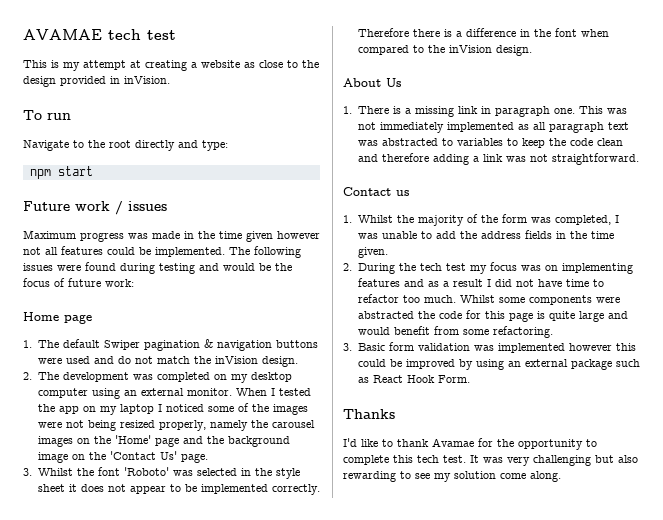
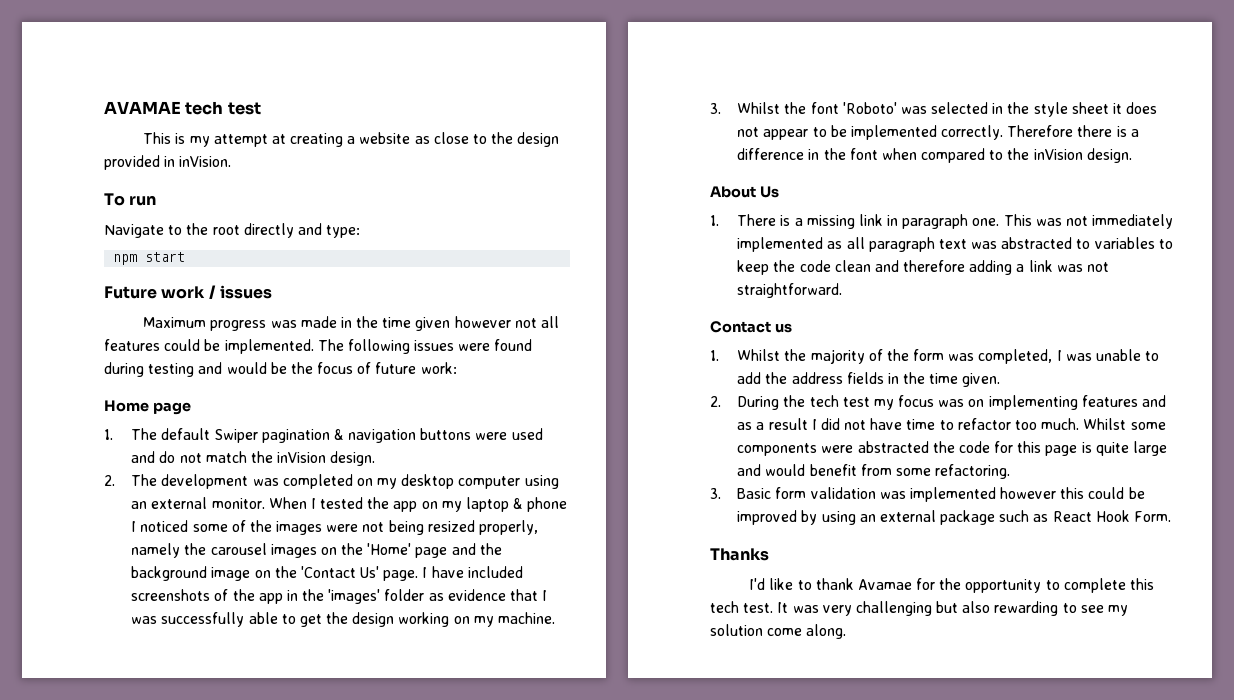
- When I tested the app on my laptop I noticed some of the images were not being resized properly, namely the carousel images on the 'Home' page and the background image on the 'Contact Us' page.
+ When I tested the app on my laptop & phone I noticed some of the images were not being resized properly, namely the carousel images on the 'Home' page and the background image on the 'Contact Us' page. I have included screenshots of the app in the 'images' folder as evidence that I was successfully able to get the design working on my machine.

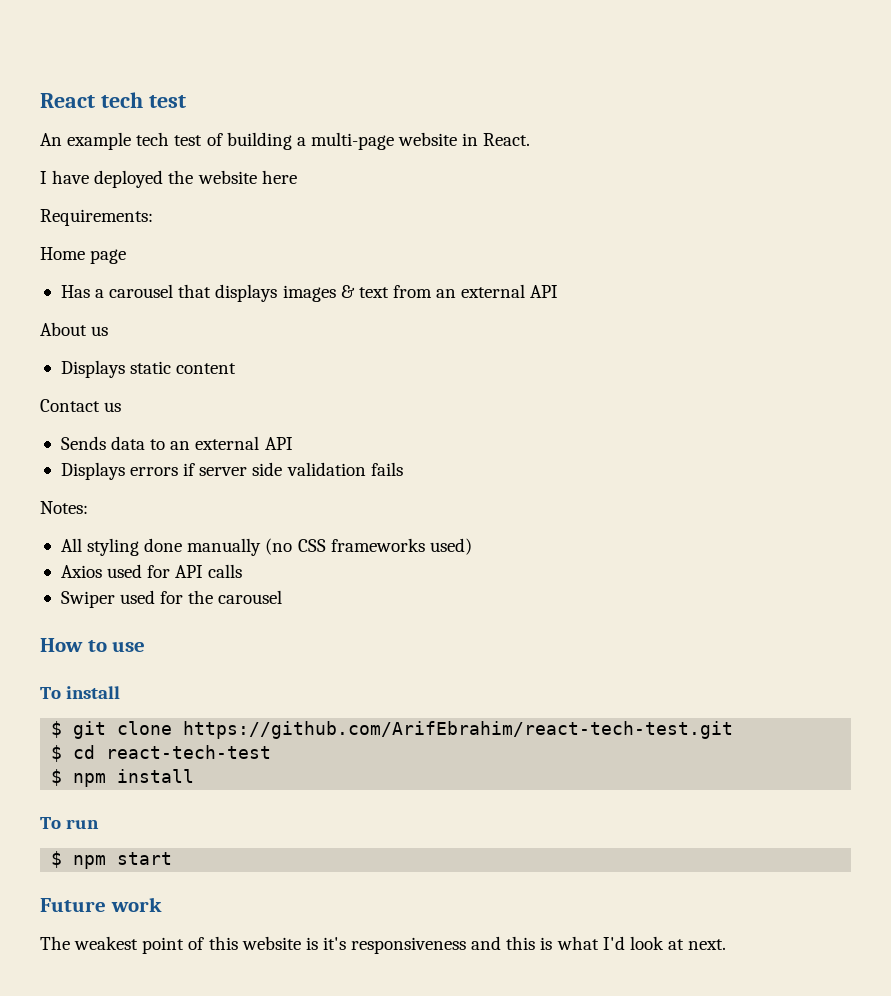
- AVAMAE tech test
+ React tech test
- This is my attempt at creating a website as close to the design provided in inVision.
+ An example tech test of building a multi-page website in React.
+ I have deployed the website here
+ Requirements:
+ Home page
+ Has a carousel that displays images & text from an external API
+ About us
+ Displays static content
+ Contact us
+ Sends data to an external API
+ Displays errors if server side validation fails
+ Notes:
+ All styling done manually (no CSS frameworks used)
+ Axios used for API calls
+ Swiper used for the carousel
+ How to use
+ To install
+ $ git clone https://github.com/ArifEbrahim/react-tech-test.git
+ $ cd react-tech-test
+ $ npm install
  To run
- Navigate to the root directly and type:
- npm start
- Future work / issues
- Maximum progress was made in the time given however not all features could be implemented. The following issues were found during testing and would be the focus of future work:
- Home page
- 1. The default Swiper pagination & navigation buttons were used and do not match the inVision design.
- 2. The development was completed on my desktop computer using an external monitor. When I tested the app on my laptop & phone I noticed some of the images were not being resized properly, namely the carousel images on the 'Home' page and the background image on the 'Contact Us' page. I have included screenshots of the app in the 'images' folder as evidence that I was successfully able to get the design working on my machine.
- 3. Whilst the font 'Roboto' was selected in the style sheet it does not appear to be implemented correctly. Therefore there is a difference in the font when compared to the inVision design.
- About Us
- 1. There is a missing link in paragraph one. This was not immediately implemented as all paragraph text was abstracted to variables to keep the code clean and therefore adding a link was not straightforward.
- Contact us
- 1. Whilst the majority of the form was completed, I was unable to add the address fields in the time given.
- 2. During the tech test my focus was on implementing features and as a result I did not have time to refactor too much. Whilst some components were abstracted the code for this page is quite large and would benefit from some refactoring.
- 3. Basic form validation was implemented however this could be improved by using an external package such as React Hook Form.
- Thanks
- I'd like to thank Avamae for the opportunity to complete this tech test. It was very challenging but also rewarding to see my solution come along.
+ $ npm start
+ Future work
+ The weakest point of this website is it's responsiveness and this is what I'd look at next.

